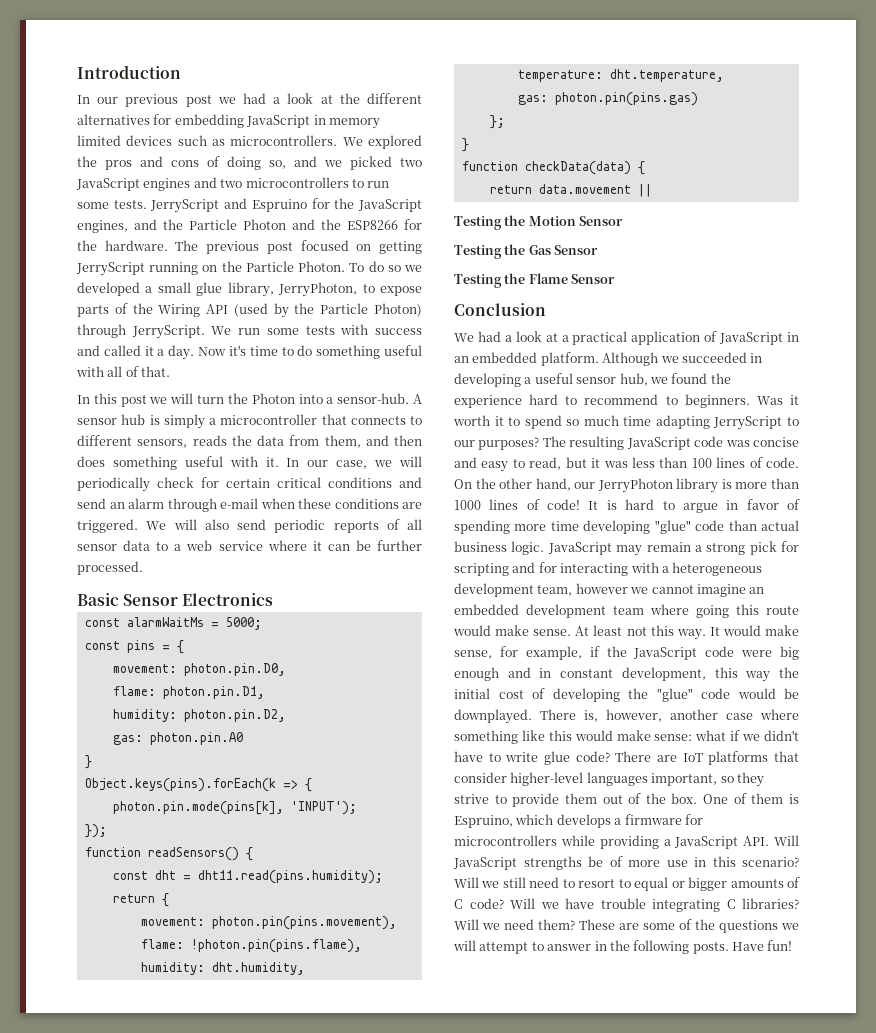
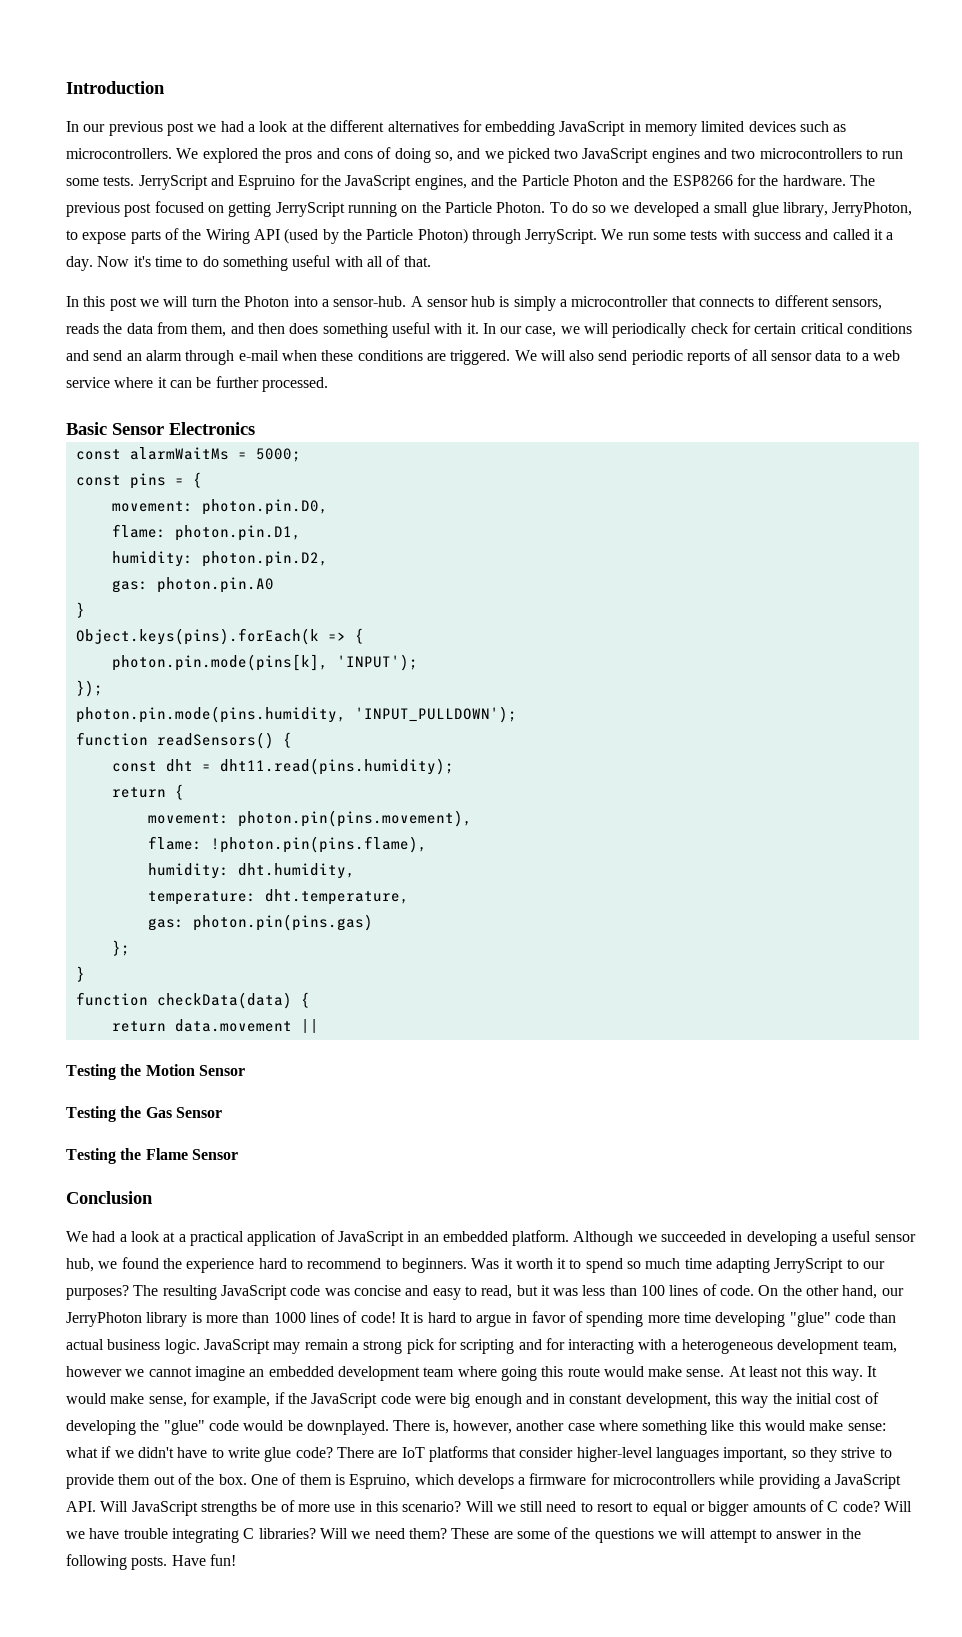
+ photon.pin.mode(pins.humidity, 'INPUT_PULLDOWN');

